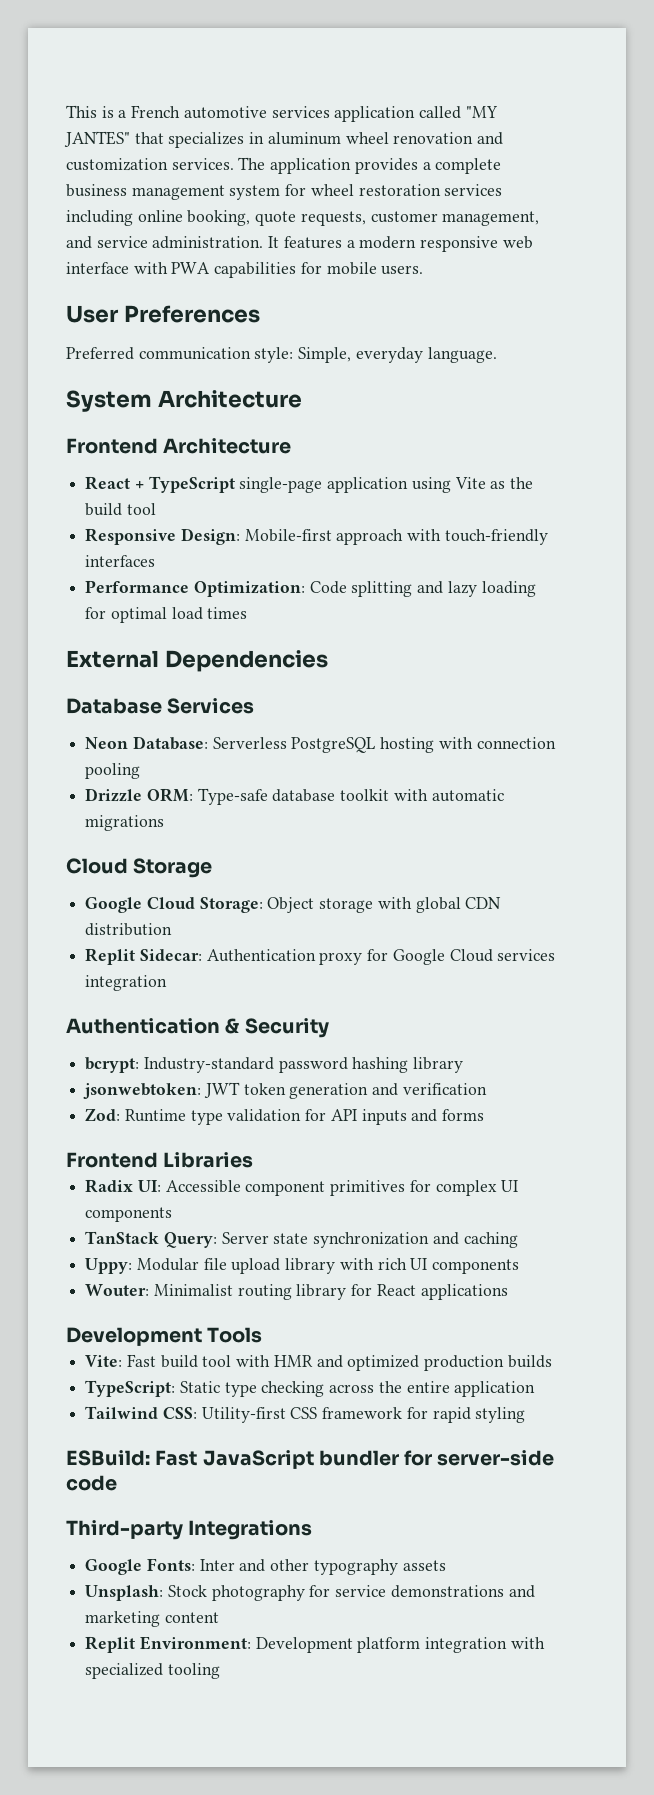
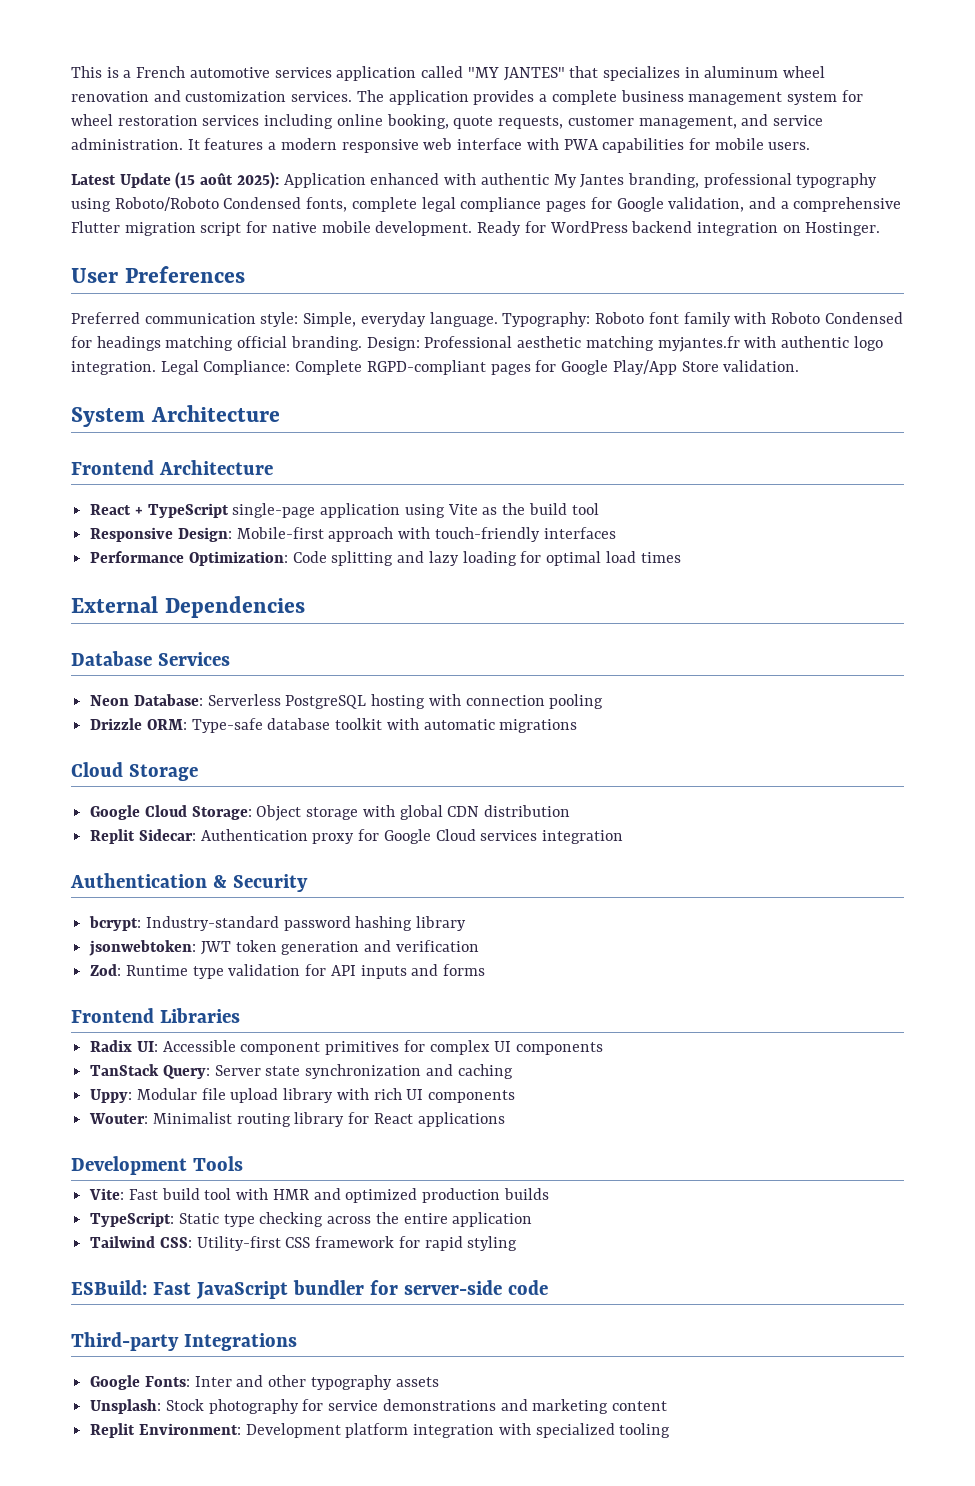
+ Latest Update (15 août 2025): Application enhanced with authentic My Jantes branding, professional typography using Roboto/Roboto Condensed fonts, complete legal compliance pages for Google validation, and a comprehensive Flutter migration script for native mobile development. Ready for WordPress backend integration on Hostinger.
+ Typography: Roboto font family with Roboto Condensed for headings matching official branding. Design: Professional aesthetic matching myjantes.fr with authentic logo integration. Legal Compliance: Complete RGPD-compliant pages for Google Play/App Store validation.

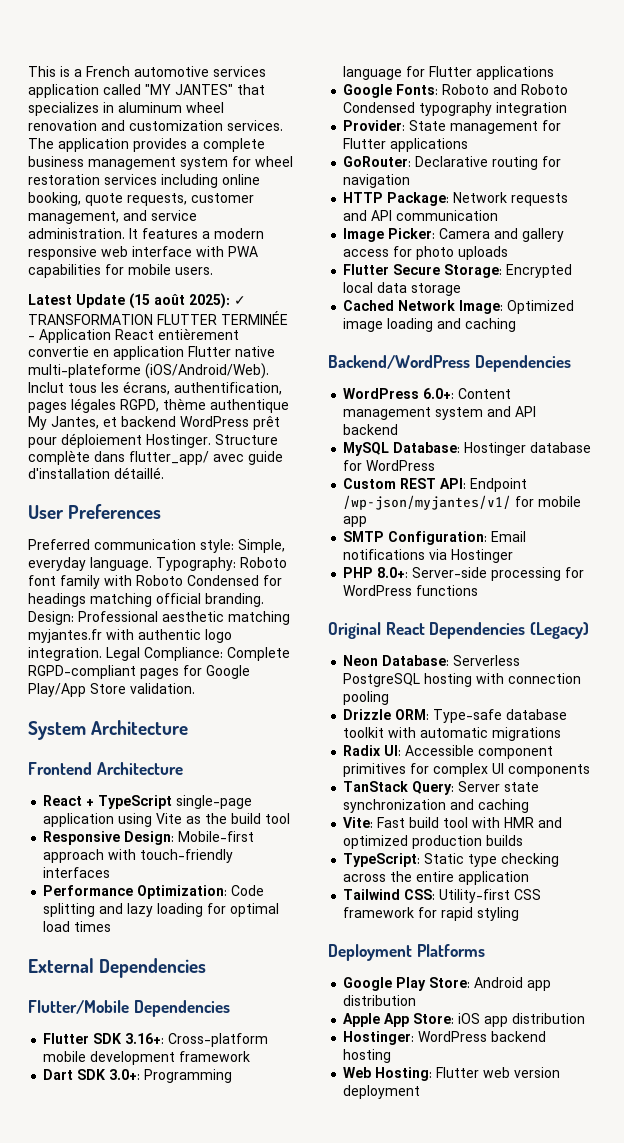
- Latest Update (15 août 2025): Application enhanced with authentic My Jantes branding, professional typography using Roboto/Roboto Condensed fonts, complete legal compliance pages for Google validation, and a comprehensive Flutter migration script for native mobile development. Ready for WordPress backend integration on Hostinger.
+ Latest Update (15 août 2025): ✓ TRANSFORMATION FLUTTER TERMINÉE - Application React entièrement convertie en application Flutter native multi-plateforme (iOS/Android/Web). Inclut tous les écrans, authentification, pages légales RGPD, thème authentique My Jantes, et backend WordPress prêt pour déploiement Hostinger. Structure complète dans flutter_app/ avec guide d'installation détaillé.
- Database Services
+ Flutter/Mobile Dependencies
+ Flutter SDK 3.16+: Cross-platform mobile development framework
+ Dart SDK 3.0+: Programming language for Flutter applications
+ Google Fonts: Roboto and Roboto Condensed typography integration
+ Provider: State management for Flutter applications
+ GoRouter: Declarative routing for navigation
+ HTTP Package: Network requests and API communication
+ Image Picker: Camera and gallery access for photo uploads
+ Flutter Secure Storage: Encrypted local data storage
+ Cached Network Image: Optimized image loading and caching
+ Backend/WordPress Dependencies
+ WordPress 6.0+: Content management system and API backend
+ MySQL Database: Hostinger database for WordPress
+ Custom REST API: Endpoint /wp-json/myjantes/v1/ for mobile app
+ SMTP Configuration: Email notifications via Hostinger
+ PHP 8.0+: Server-side processing for WordPress functions
+ Original React Dependencies (Legacy)
- Cloud Storage
- Google Cloud Storage: Object storage with global CDN distribution
- Replit Sidecar: Authentication proxy for Google Cloud services integration
- Authentication & Security
- bcrypt: Industry-standard password hashing library
- jsonwebtoken: JWT token generation and verification
- Zod: Runtime type validation for API inputs and forms
- Frontend Libraries
- Uppy: Modular file upload library with rich UI components
- Wouter: Minimalist routing library for React applications
- Development Tools
- ESBuild: Fast JavaScript bundler for server-side code
- Third-party Integrations
- Google Fonts: Inter and other typography assets
- Unsplash: Stock photography for service demonstrations and marketing content
- Replit Environment: Development platform integration with specialized tooling
+ Deployment Platforms
+ Google Play Store: Android app distribution
+ Apple App Store: iOS app distribution
+ Hostinger: WordPress backend hosting
+ Web Hosting: Flutter web version deployment

